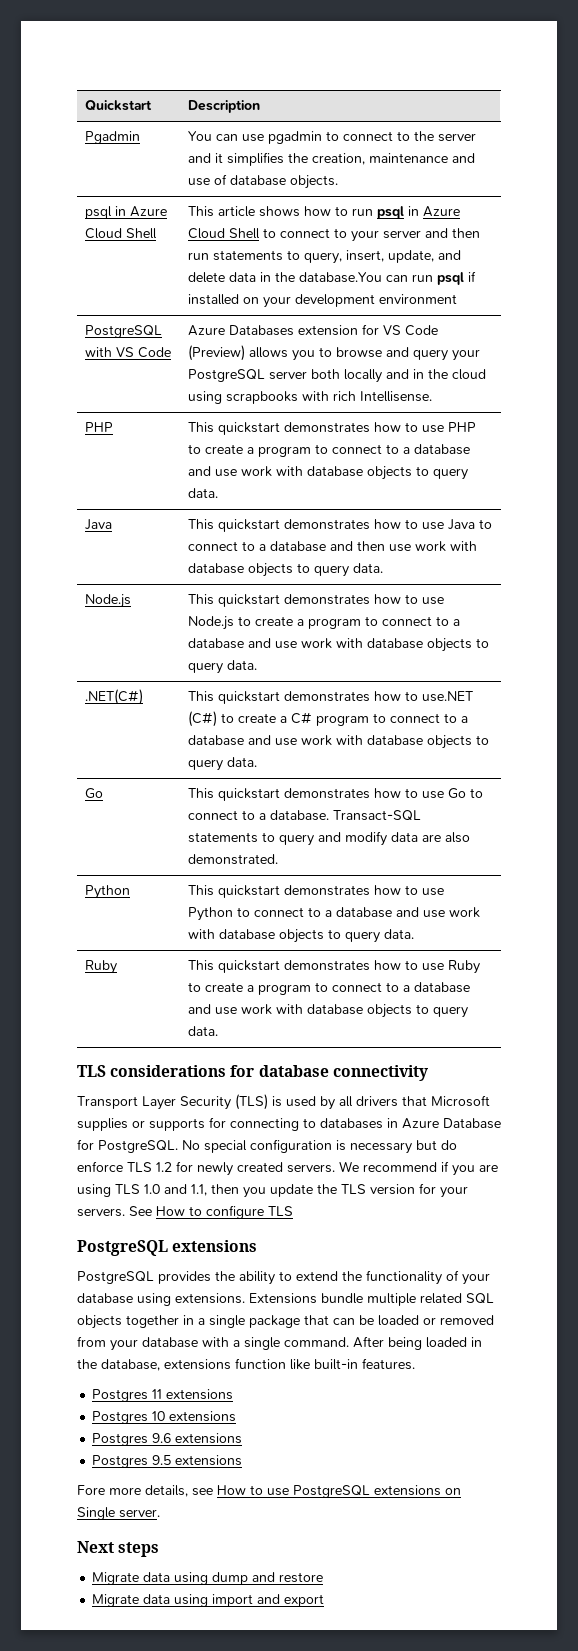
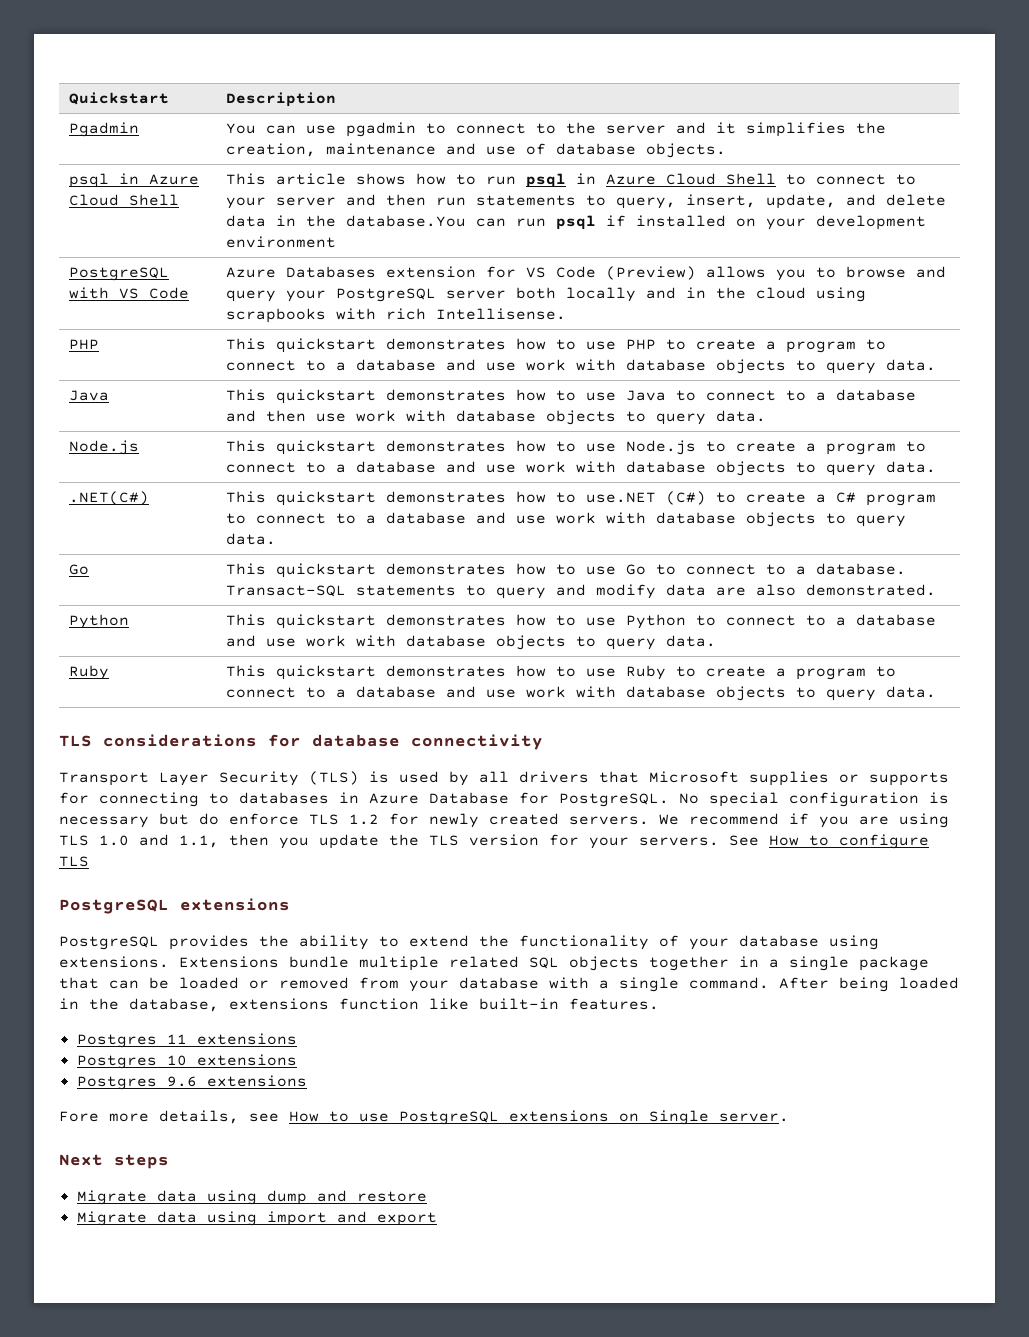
- Postgres 9.5 extensions

